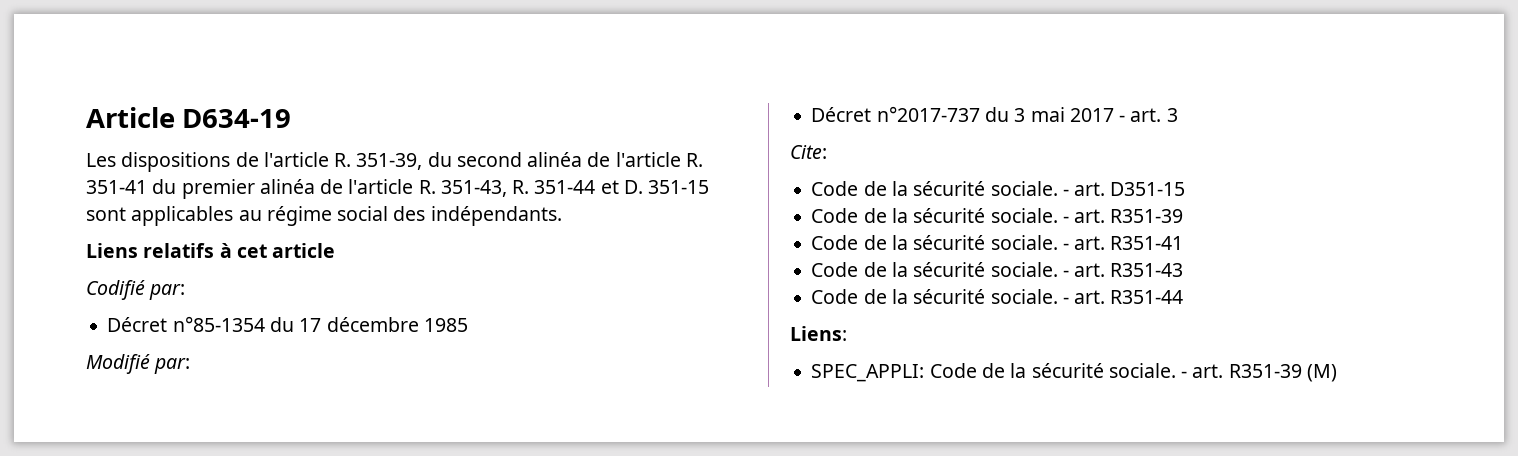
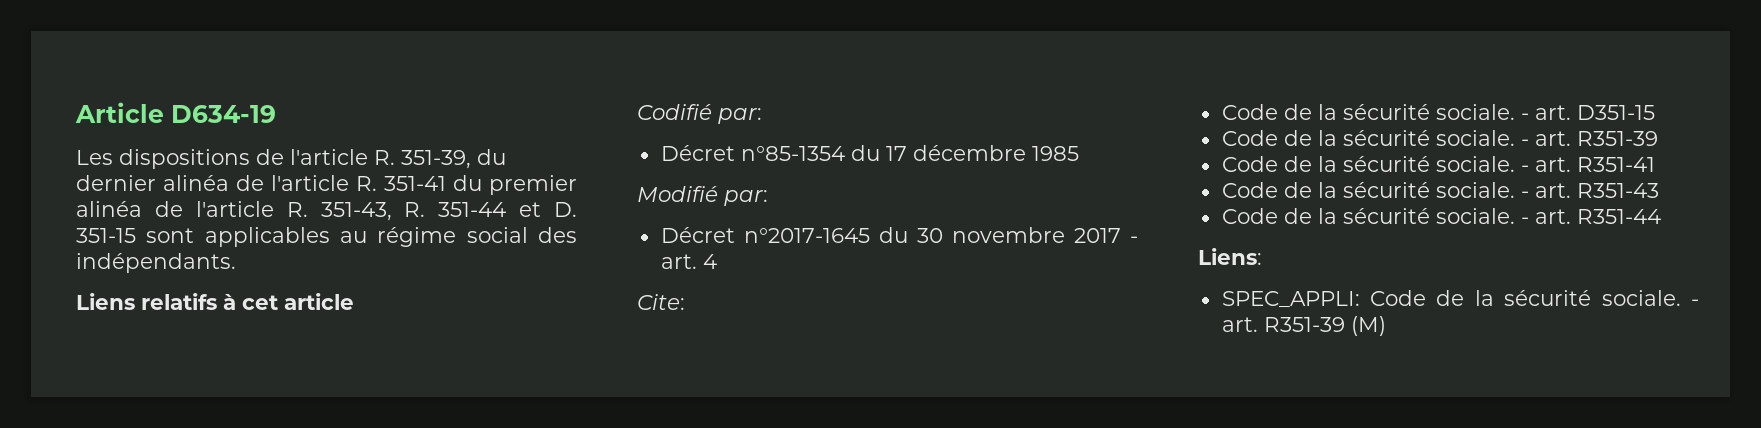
- Les dispositions de l'article R. 351-39, du second alinéa de l'article R. 351-41 du premier alinéa de l'article R. 351-43, R. 351-44 et D. 351-15 sont applicables au régime social des indépendants.
+ Les dispositions de l'article R. 351-39, du dernier alinéa de l'article R. 351-41 du premier alinéa de l'article R. 351-43, R. 351-44 et D. 351-15 sont applicables au régime social des indépendants.
- Décret n°2017-737 du 3 mai 2017 - art. 3
+ Décret n°2017-1645 du 30 novembre 2017 - art. 4

